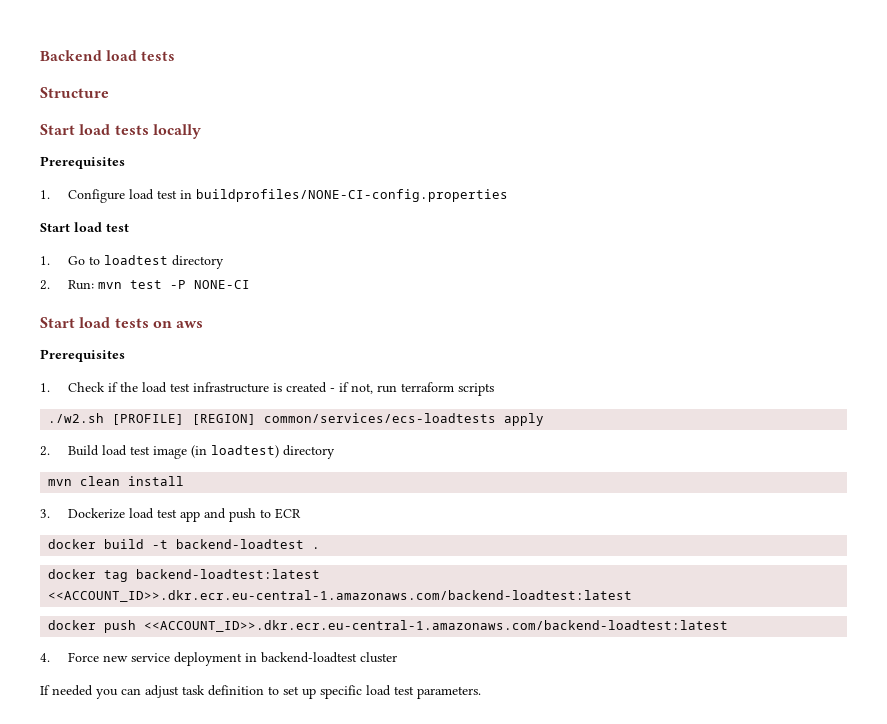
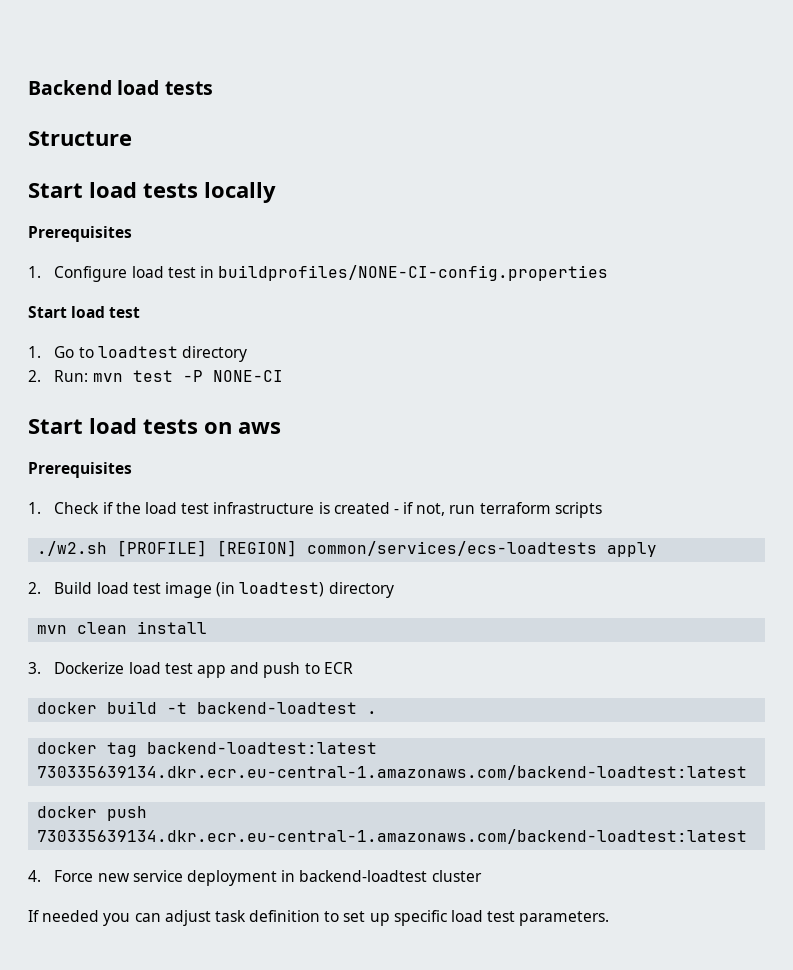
- docker tag backend-loadtest:latest <<ACCOUNT_ID>>.dkr.ecr.eu-central-1.amazonaws.com/backend-loadtest:latest
+ docker tag backend-loadtest:latest 730335639134.dkr.ecr.eu-central-1.amazonaws.com/backend-loadtest:latest
- docker push <<ACCOUNT_ID>>.dkr.ecr.eu-central-1.amazonaws.com/backend-loadtest:latest
+ docker push 730335639134.dkr.ecr.eu-central-1.amazonaws.com/backend-loadtest:latest

